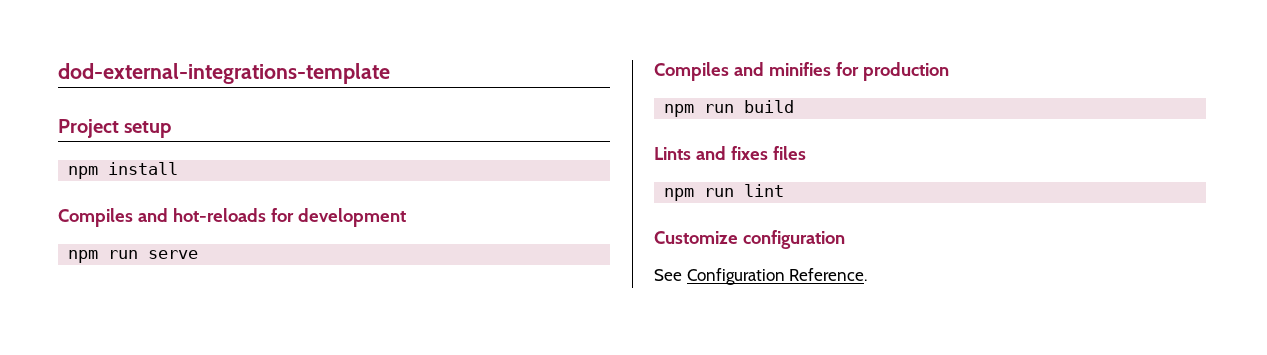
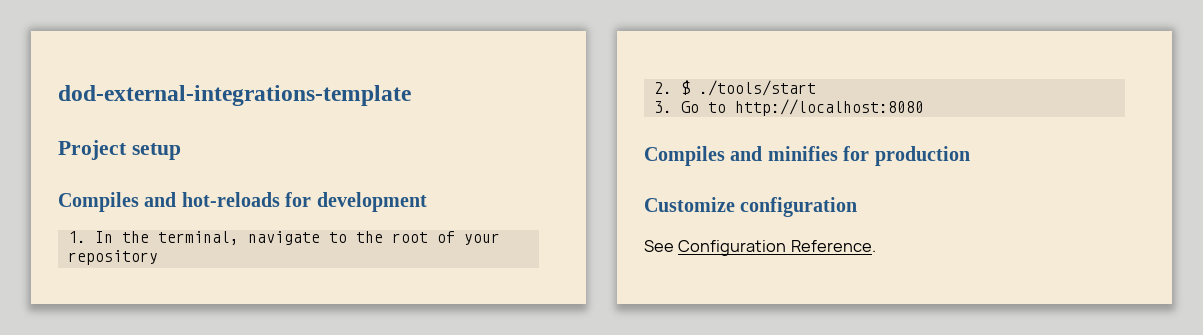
- npm install
- npm run serve
+ 1. In the terminal, navigate to the root of your repository
+ 2. $ ./tools/start
+ 3. Go to http://localhost:8080
- npm run build
- Lints and fixes files
- npm run lint

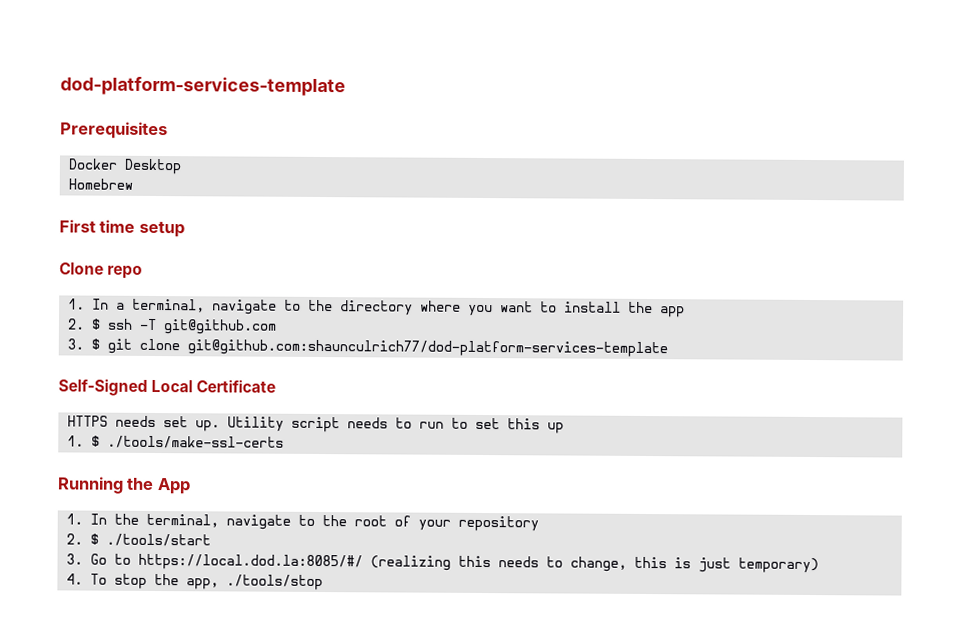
- dod-external-integrations-template
- Project setup
- Compiles and hot-reloads for development
+ dod-platform-services-template
+ Prerequisites
+ Docker Desktop
+ Homebrew
+ First time setup
+ Clone repo
+ 1. In a terminal, navigate to the directory where you want to install the app
+ 2. $ ssh -T git@github.com
+ 3. $ git clone git@github.com:shaunculrich77/dod-platform-services-template
+ Self-Signed Local Certificate
+ HTTPS needs set up. Utility script needs to run to set this up
+ 1. $ ./tools/make-ssl-certs
+ Running the App
- 3. Go to http://localhost:8080
- Compiles and minifies for production
- Customize configuration
- See Configuration Reference.
+ 3. Go to https://local.dod.la:8085/#/ (realizing this needs to change, this is just temporary)
+ 4. To stop the app, ./tools/stop

